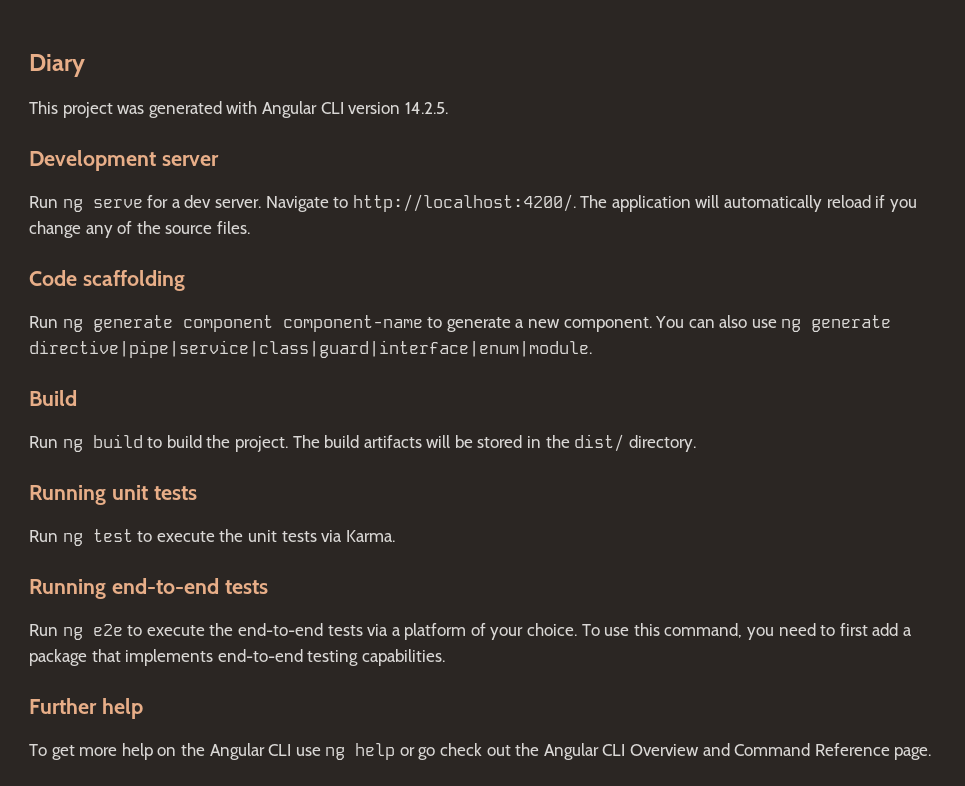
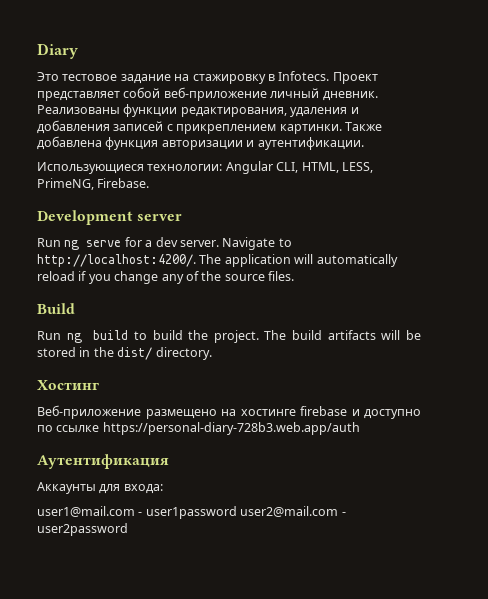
- This project was generated with Angular CLI version 14.2.5.
+ Это тестовое задание на стажировку в Infotecs. Проект представляет собой веб-приложение личный дневник. Реализованы функции редактирования, удаления и добавления записей с прикреплением картинки. Также добавлена функция авторизации и аутентификации.
+ Использующиеся технологии: Angular CLI, HTML, LESS, PrimeNG, Firebase.
- Code scaffolding
- Run ng generate component component-name to generate a new component. You can also use ng generate directive|pipe|service|class|guard|interface|enum|module.
- Running unit tests
- Run ng test to execute the unit tests via Karma.
- Running end-to-end tests
- Run ng e2e to execute the end-to-end tests via a platform of your choice. To use this command, you need to first add a package that implements end-to-end testing capabilities.
- Further help
- To get more help on the Angular CLI use ng help or go check out the Angular CLI Overview and Command Reference page.
+ Хостинг
+ Веб-приложение размещено на хостинге firebase и доступно по ссылке https://personal-diary-728b3.web.app/auth
+ Аутентификация
+ Аккаунты для входа:
+ user1@mail.com - user1password user2@mail.com - user2password

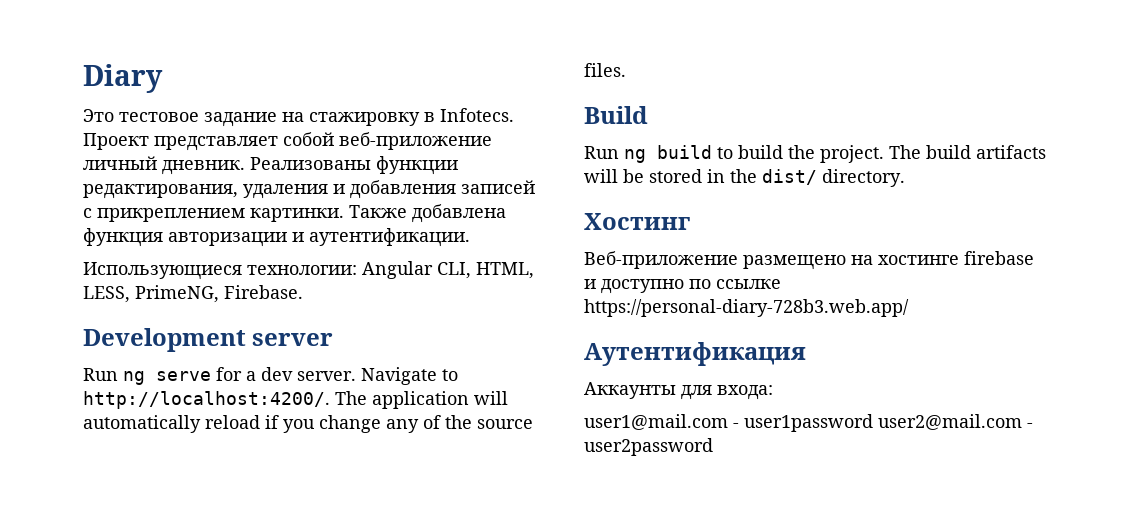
- Веб-приложение размещено на хостинге firebase и доступно по ссылке https://personal-diary-728b3.web.app/auth
+ Веб-приложение размещено на хостинге firebase и доступно по ссылке https://personal-diary-728b3.web.app/

